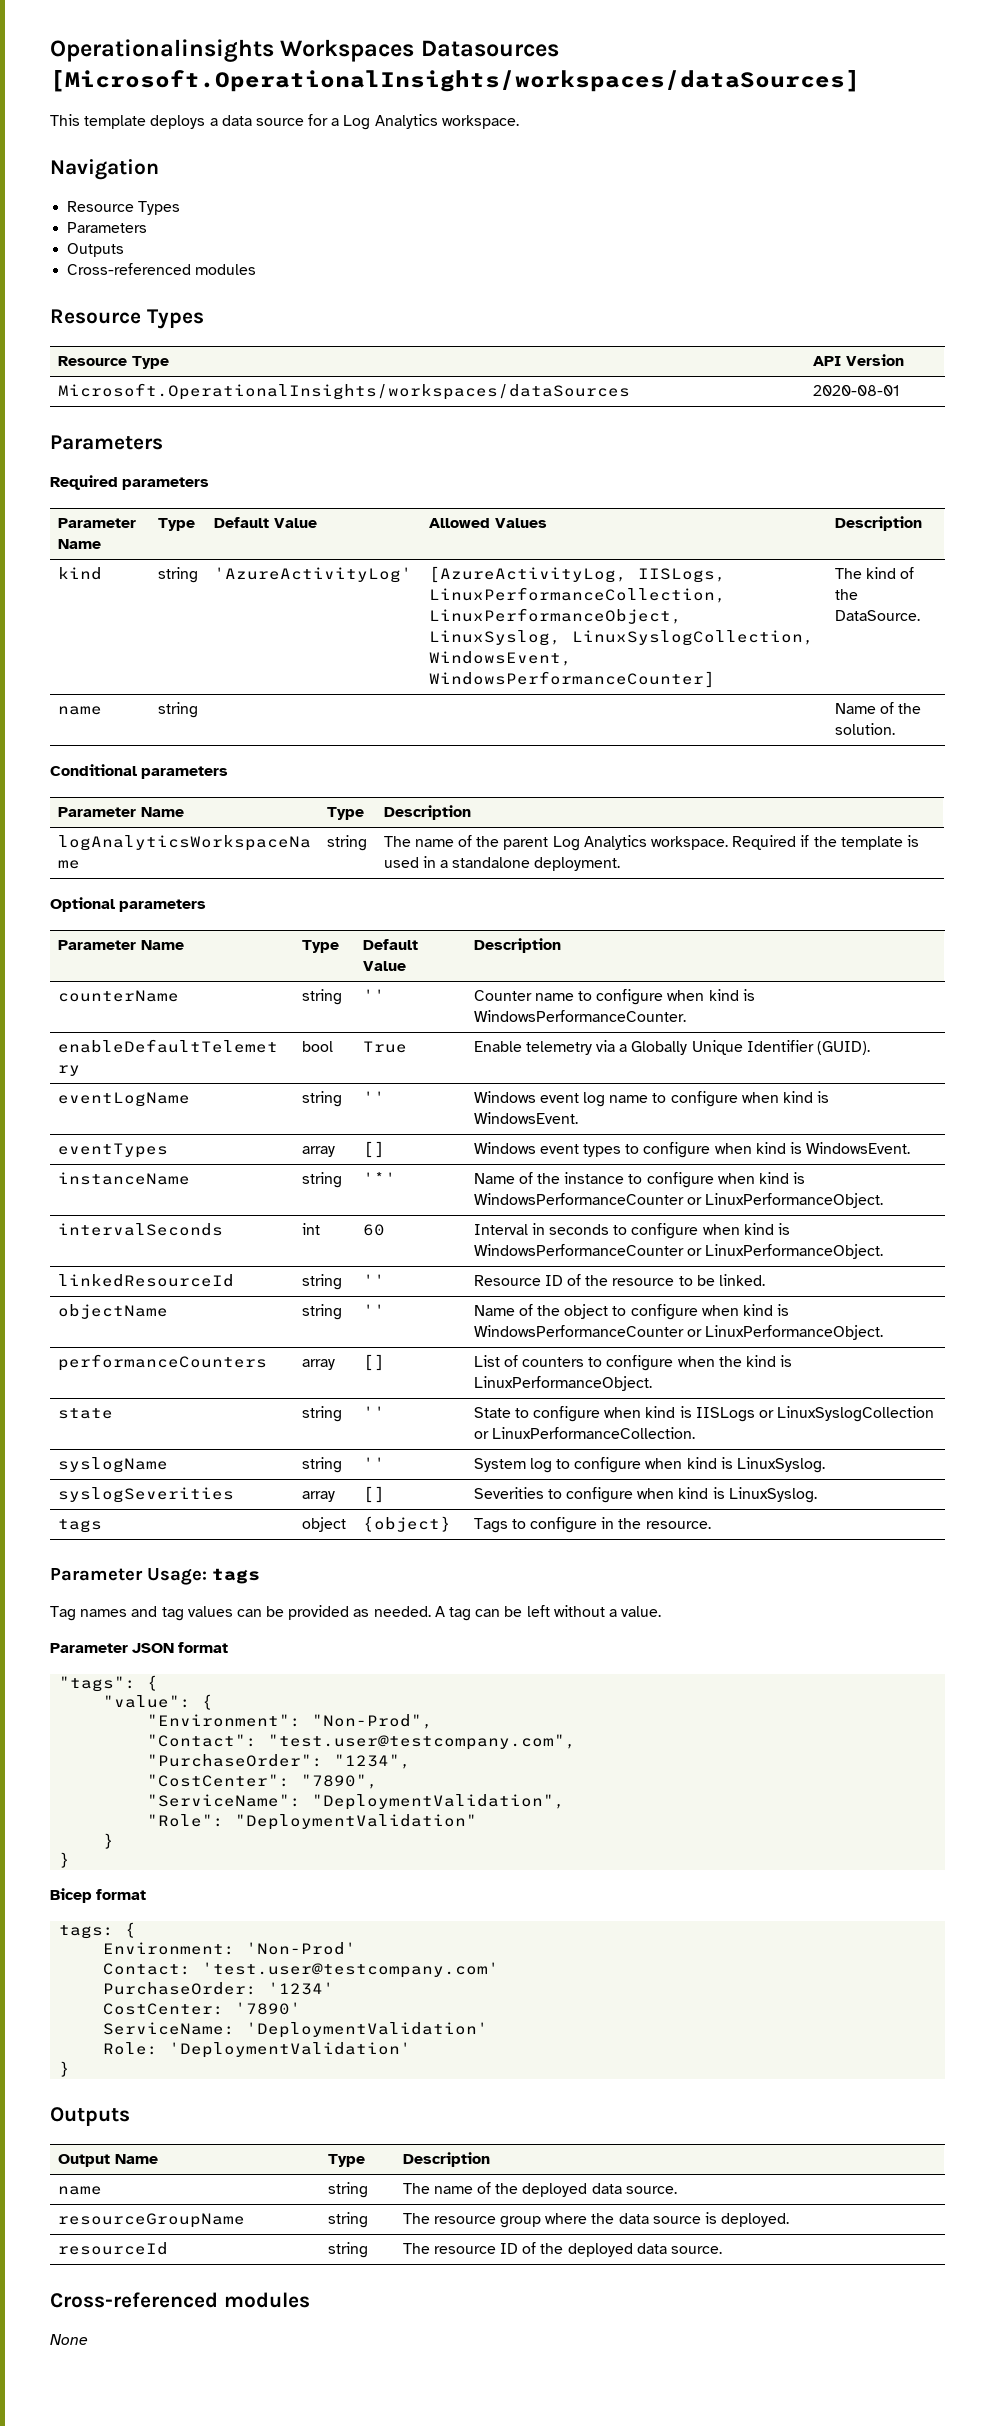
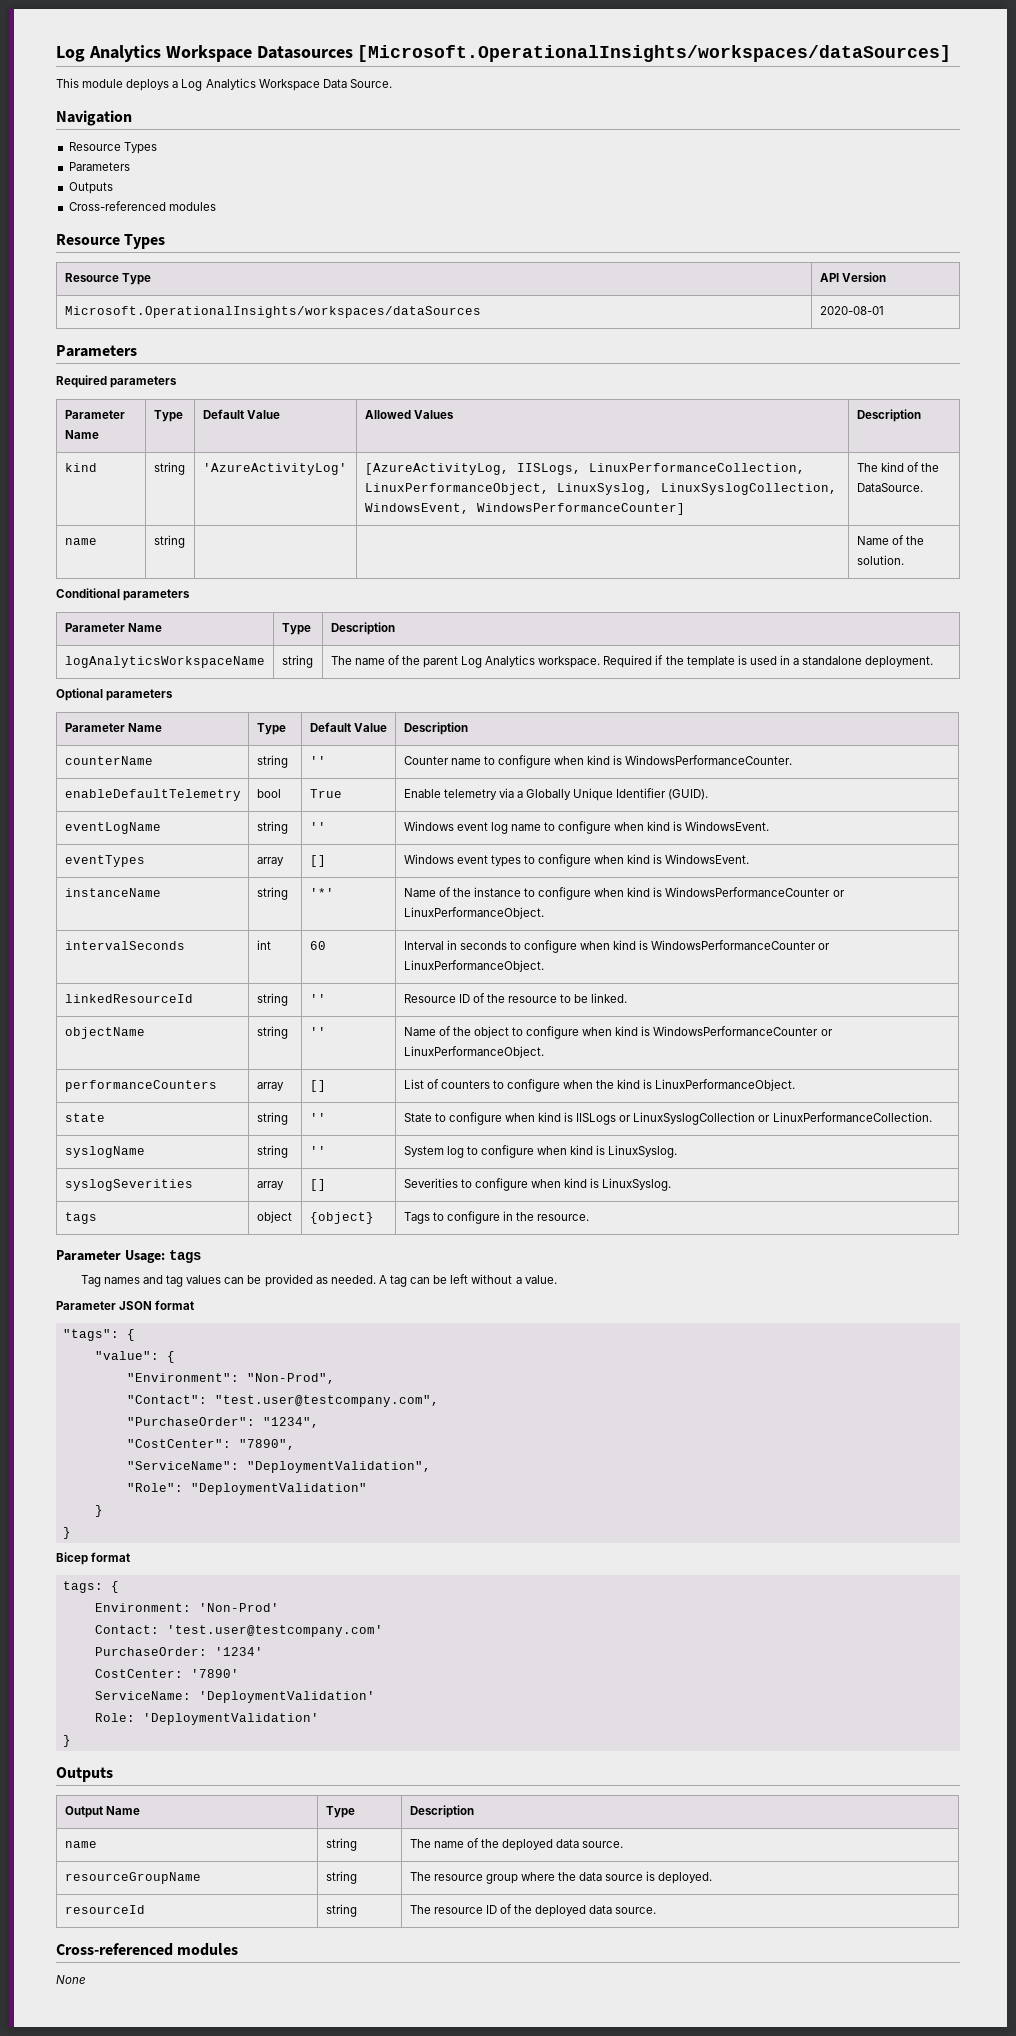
- Operationalinsights Workspaces Datasources [Microsoft.OperationalInsights/workspaces/dataSources]
+ Log Analytics Workspace Datasources [Microsoft.OperationalInsights/workspaces/dataSources]
- This template deploys a data source for a Log Analytics workspace.
+ This module deploys a Log Analytics Workspace Data Source.

